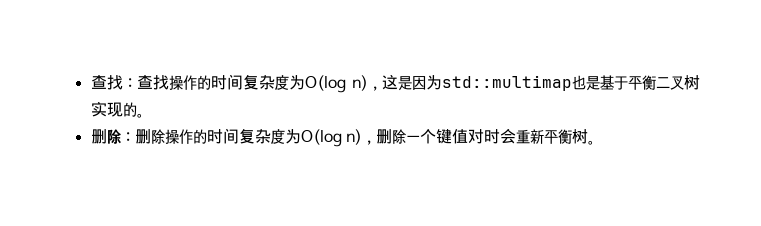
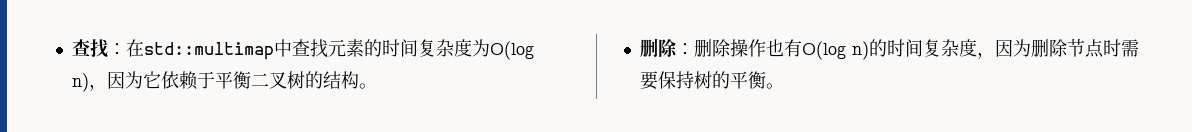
- 查找：查找操作的时间复杂度为O(log n)，这是因为std::multimap也是基于平衡二叉树实现的。
+ 查找：在std::multimap中查找元素的时间复杂度为O(log n)，因为它依赖于平衡二叉树的结构。
- 删除：删除操作的时间复杂度为O(log n)，删除一个键值对时会重新平衡树。
+ 删除：删除操作也有O(log n)的时间复杂度，因为删除节点时需要保持树的平衡。

